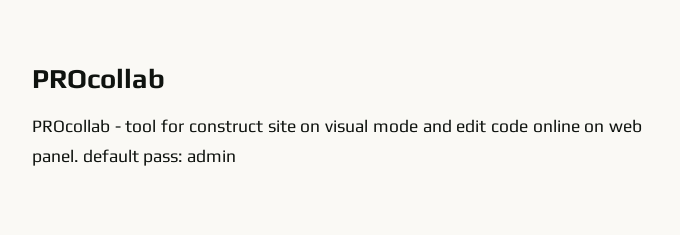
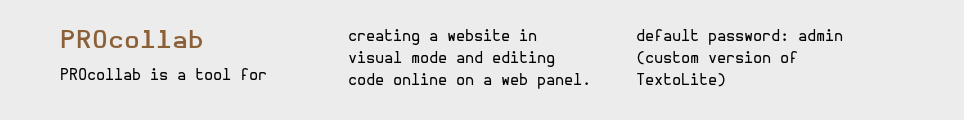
- PROcollab - tool for construct site on visual mode and edit code online on web panel. default pass: admin
+ PROcollab is a tool for creating a website in visual mode and editing code online on a web panel. default password: admin (custom version of TextoLite)

